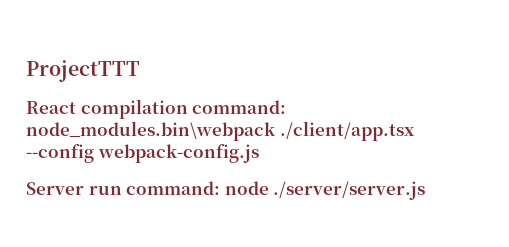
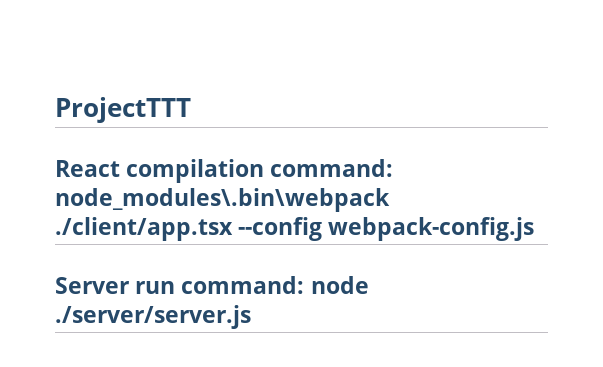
- React compilation command: node_modules.bin\webpack ./client/app.tsx --config webpack-config.js
+ React compilation command: node_modules\.bin\webpack ./client/app.tsx --config webpack-config.js

